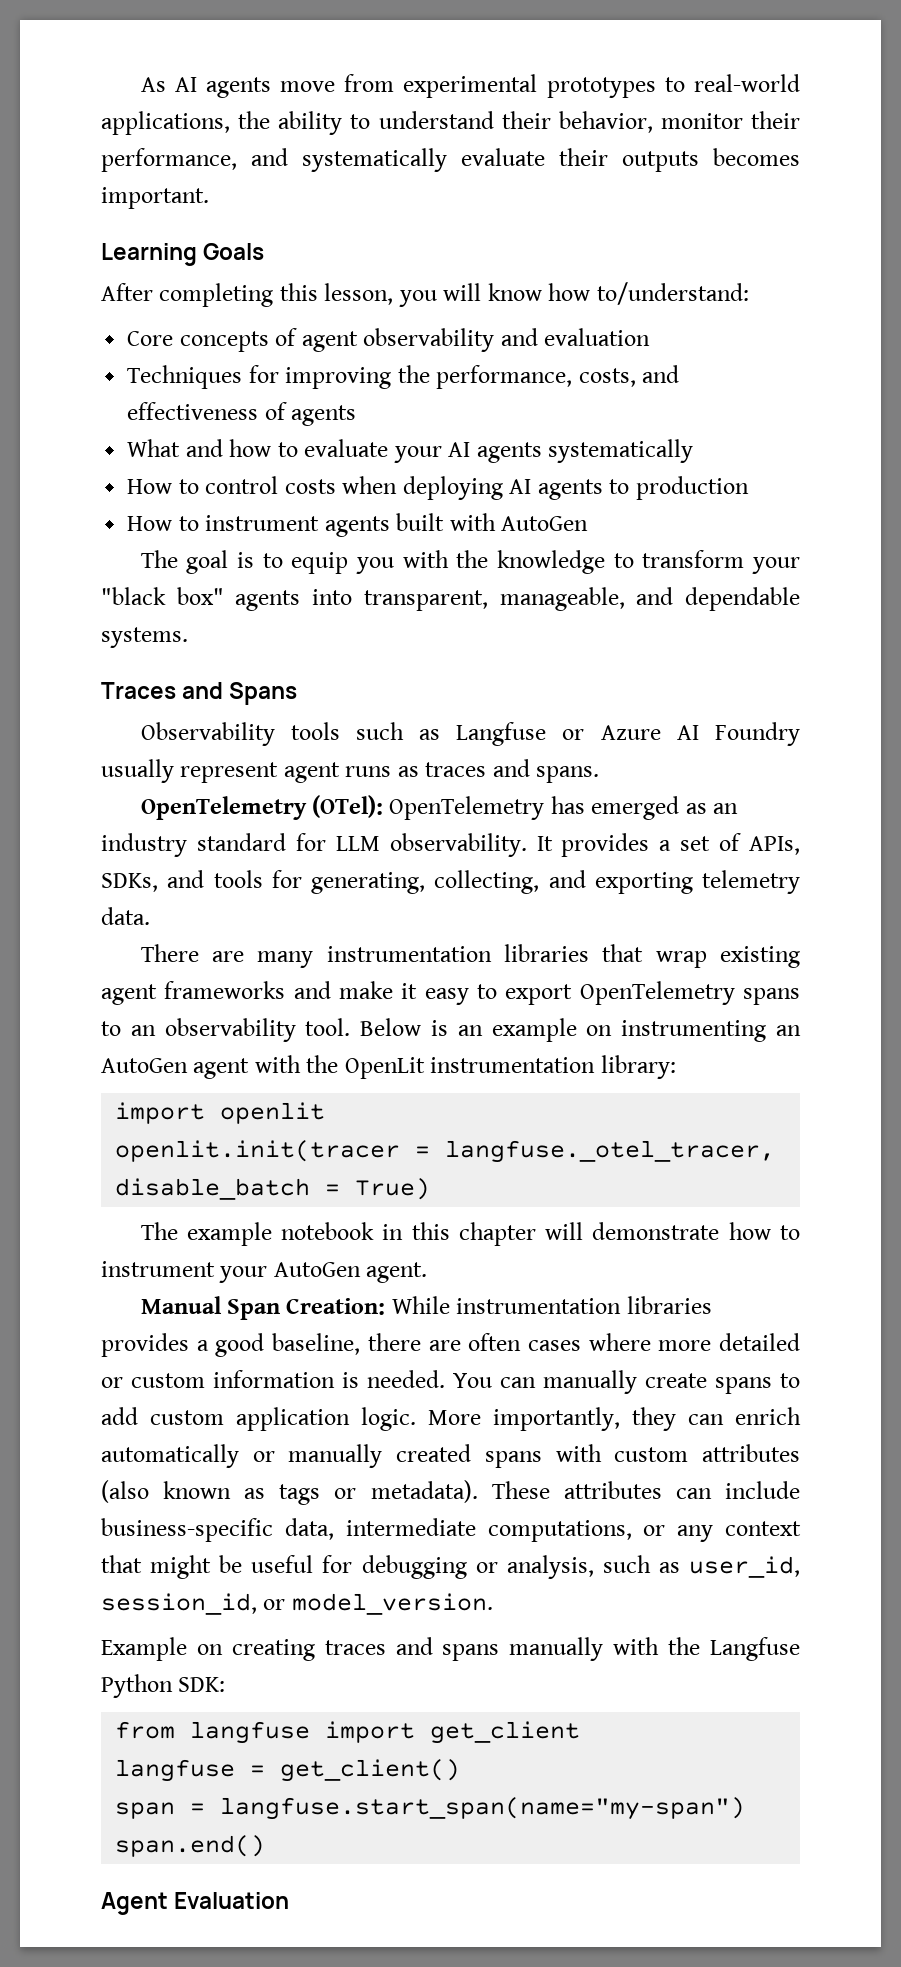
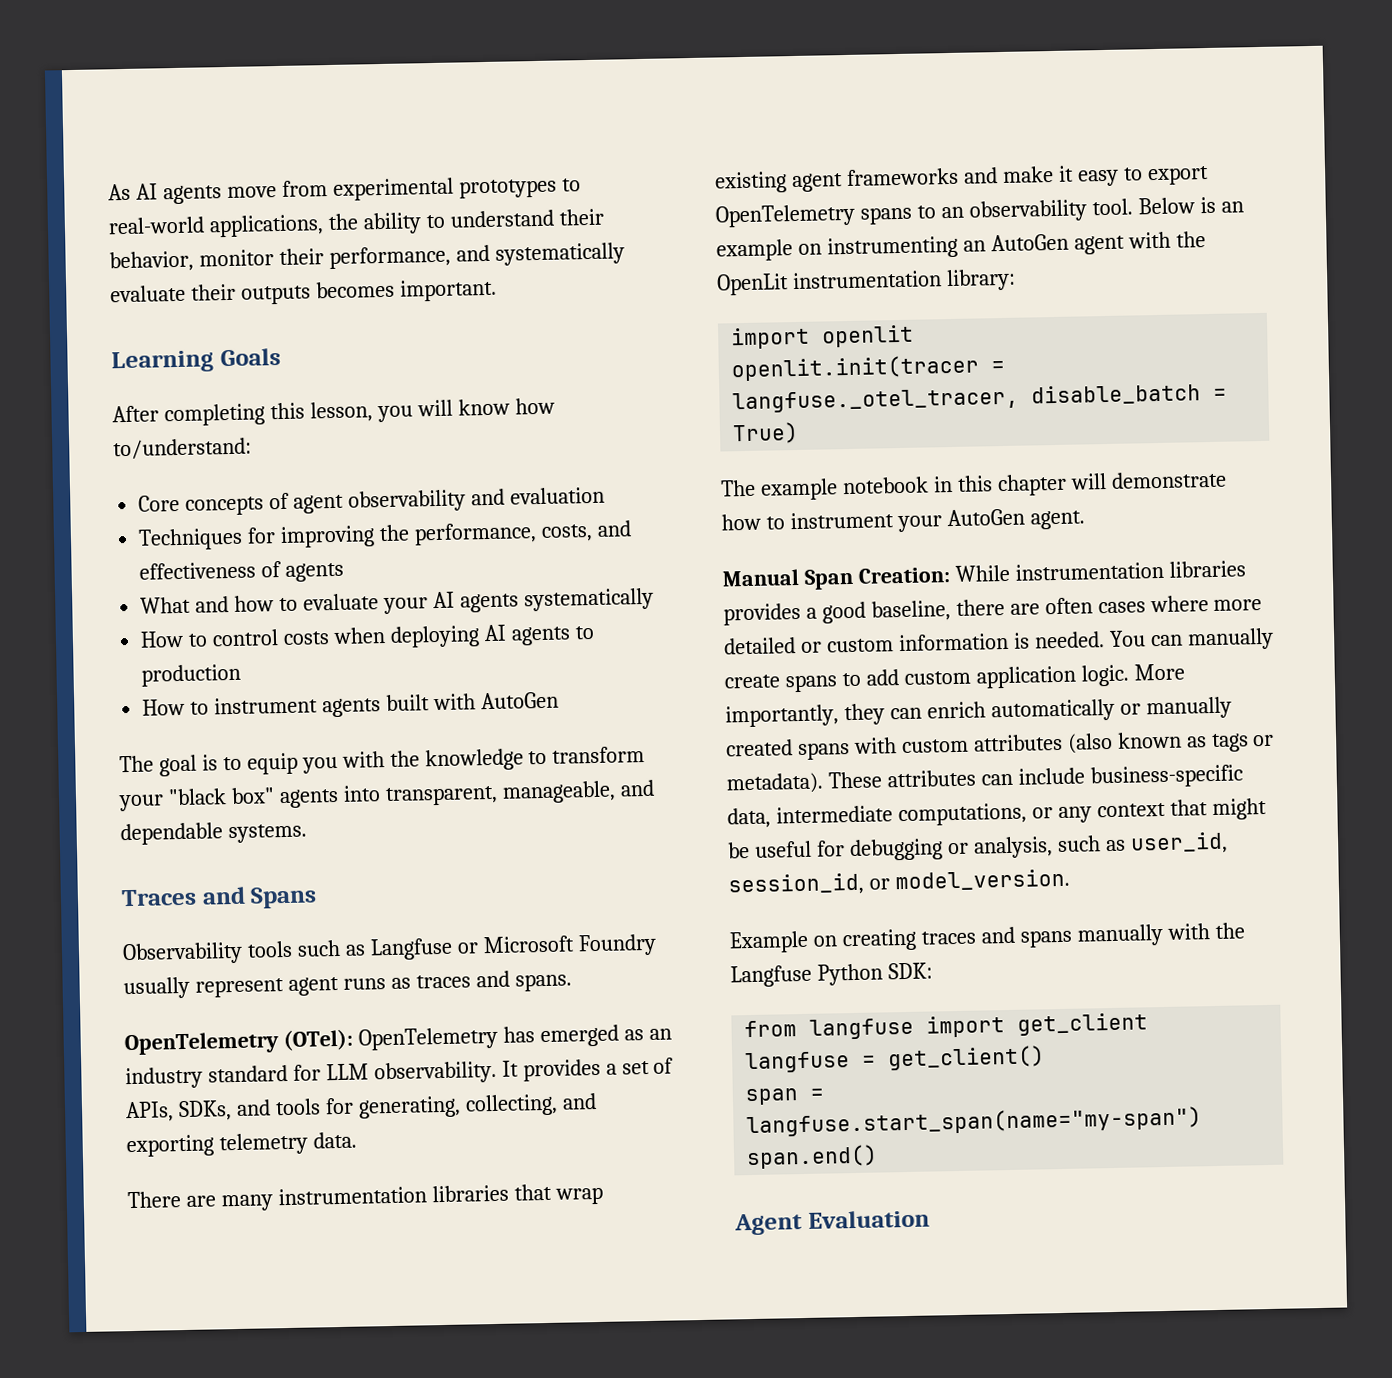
- Observability tools such as Langfuse or Azure AI Foundry usually represent agent runs as traces and spans.
+ Observability tools such as Langfuse or Microsoft Foundry usually represent agent runs as traces and spans.

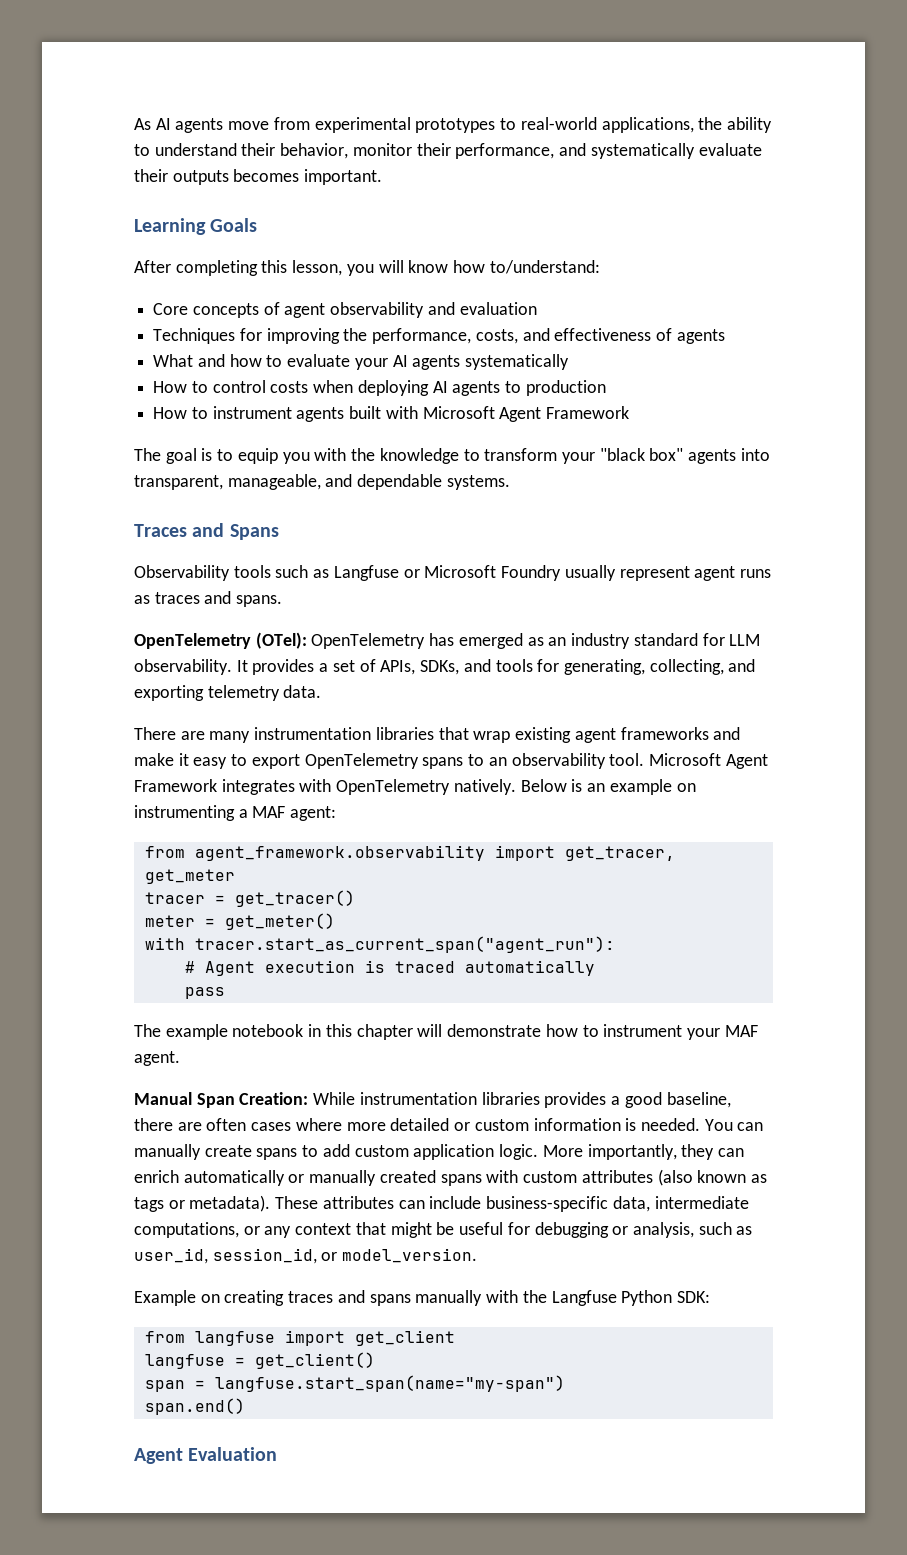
- How to instrument agents built with AutoGen
+ How to instrument agents built with Microsoft Agent Framework
+ Microsoft Agent Framework integrates with OpenTelemetry natively.
- Below is an example on instrumenting an AutoGen agent with the OpenLit instrumentation library:
- import openlit
- openlit.init(tracer = langfuse._otel_tracer, disable_batch = True)
+ Below is an example on instrumenting a MAF agent:
+ from agent_framework.observability import get_tracer, get_meter
+ tracer = get_tracer()
+ meter = get_meter()
+ with tracer.start_as_current_span("agent_run"):
+ # Agent execution is traced automatically
+ pass
- The example notebook in this chapter will demonstrate how to instrument your AutoGen agent.
+ The example notebook in this chapter will demonstrate how to instrument your MAF agent.

